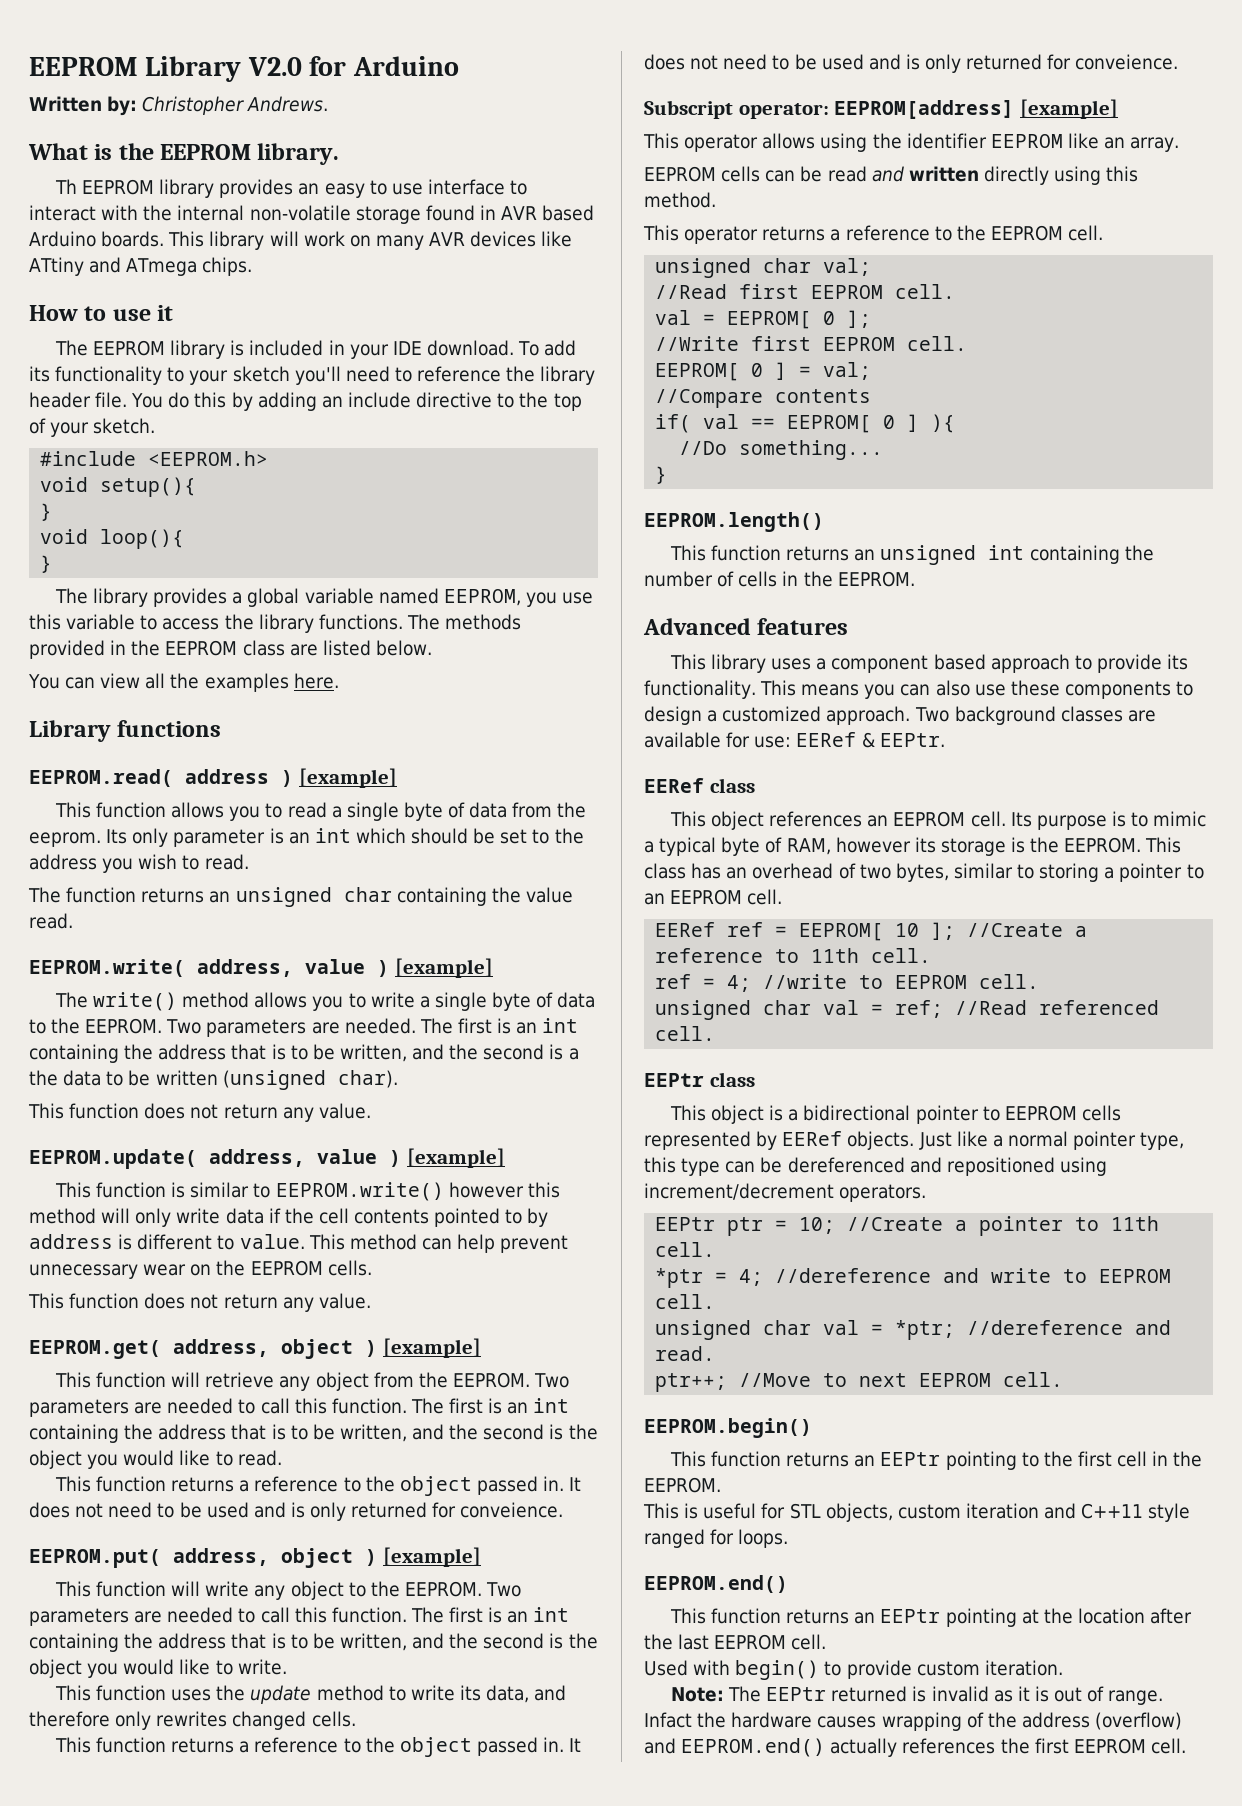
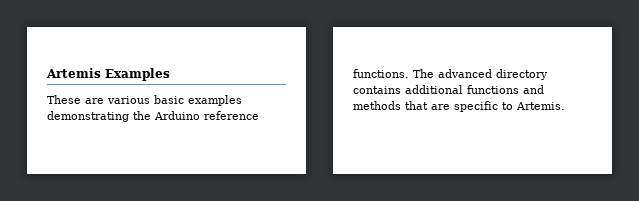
- EEPROM Library V2.0 for Arduino
- Written by: Christopher Andrews.
- What is the EEPROM library.
- Th EEPROM library provides an easy to use interface to interact with the internal non-volatile storage found in AVR based Arduino boards. This library will work on many AVR devices like ATtiny and ATmega chips.
- How to use it
- The EEPROM library is included in your IDE download. To add its functionality to your sketch you'll need to reference the library header file. You do this by adding an include directive to the top of your sketch.
- #include <EEPROM.h>
- void setup(){
- }
- void loop(){
- }
- The library provides a global variable named EEPROM, you use this variable to access the library functions. The methods provided in the EEPROM class are listed below.
- You can view all the examples here.
- Library functions
- EEPROM.read( address ) [example]
- This function allows you to read a single byte of data from the eeprom. Its only parameter is an int which should be set to the address you wish to read.
- The function returns an unsigned char containing the value read.
- EEPROM.write( address, value ) [example]
- The write() method allows you to write a single byte of data to the EEPROM. Two parameters are needed. The first is an int containing the address that is to be written, and the second is a the data to be written (unsigned char).
- This function does not return any value.
- EEPROM.update( address, value ) [example]
- This function is similar to EEPROM.write() however this method will only write data if the cell contents pointed to by address is different to value. This method can help prevent unnecessary wear on the EEPROM cells.
- This function does not return any value.
- EEPROM.get( address, object ) [example]
- This function will retrieve any object from the EEPROM. Two parameters are needed to call this function. The first is an int containing the address that is to be written, and the second is the object you would like to read.
- This function returns a reference to the object passed in. It does not need to be used and is only returned for conveience.
- EEPROM.put( address, object ) [example]
- This function will write any object to the EEPROM. Two parameters are needed to call this function. The first is an int containing the address that is to be written, and the second is the object you would like to write.
- This function uses the update method to write its data, and therefore only rewrites changed cells.
- This function returns a reference to the object passed in. It does not need to be used and is only returned for conveience.
- Subscript operator: EEPROM[address] [example]
- This operator allows using the identifier EEPROM like an array.
- EEPROM cells can be read and written directly using this method.
- This operator returns a reference to the EEPROM cell.
- unsigned char val;
- //Read first EEPROM cell.
- val = EEPROM[ 0 ];
- //Write first EEPROM cell.
- EEPROM[ 0 ] = val;
- //Compare contents
- if( val == EEPROM[ 0 ] ){
- //Do something...
- }
- EEPROM.length()
- This function returns an unsigned int containing the number of cells in the EEPROM.
- Advanced features
- This library uses a component based approach to provide its functionality. This means you can also use these components to design a customized approach. Two background classes are available for use: EERef & EEPtr.
- EERef class
- This object references an EEPROM cell. Its purpose is to mimic a typical byte of RAM, however its storage is the EEPROM. This class has an overhead of two bytes, similar to storing a pointer to an EEPROM cell.
- EERef ref = EEPROM[ 10 ]; //Create a reference to 11th cell.
- ref = 4; //write to EEPROM cell.
- unsigned char val = ref; //Read referenced cell.
- EEPtr class
- This object is a bidirectional pointer to EEPROM cells represented by EERef objects. Just like a normal pointer type, this type can be dereferenced and repositioned using increment/decrement operators.
- EEPtr ptr = 10; //Create a pointer to 11th cell.
- *ptr = 4; //dereference and write to EEPROM cell.
- unsigned char val = *ptr; //dereference and read.
- ptr++; //Move to next EEPROM cell.
- EEPROM.begin()
- This function returns an EEPtr pointing to the first cell in the EEPROM.
- This is useful for STL objects, custom iteration and C++11 style ranged for loops.
- EEPROM.end()
- This function returns an EEPtr pointing at the location after the last EEPROM cell.
- Used with begin() to provide custom iteration.
- Note: The EEPtr returned is invalid as it is out of range. Infact the hardware causes wrapping of the address (overflow) and EEPROM.end() actually references the first EEPROM cell.
+ Artemis Examples
+ These are various basic examples demonstrating the Arduino reference functions. The advanced directory contains additional functions and methods that are specific to Artemis.

